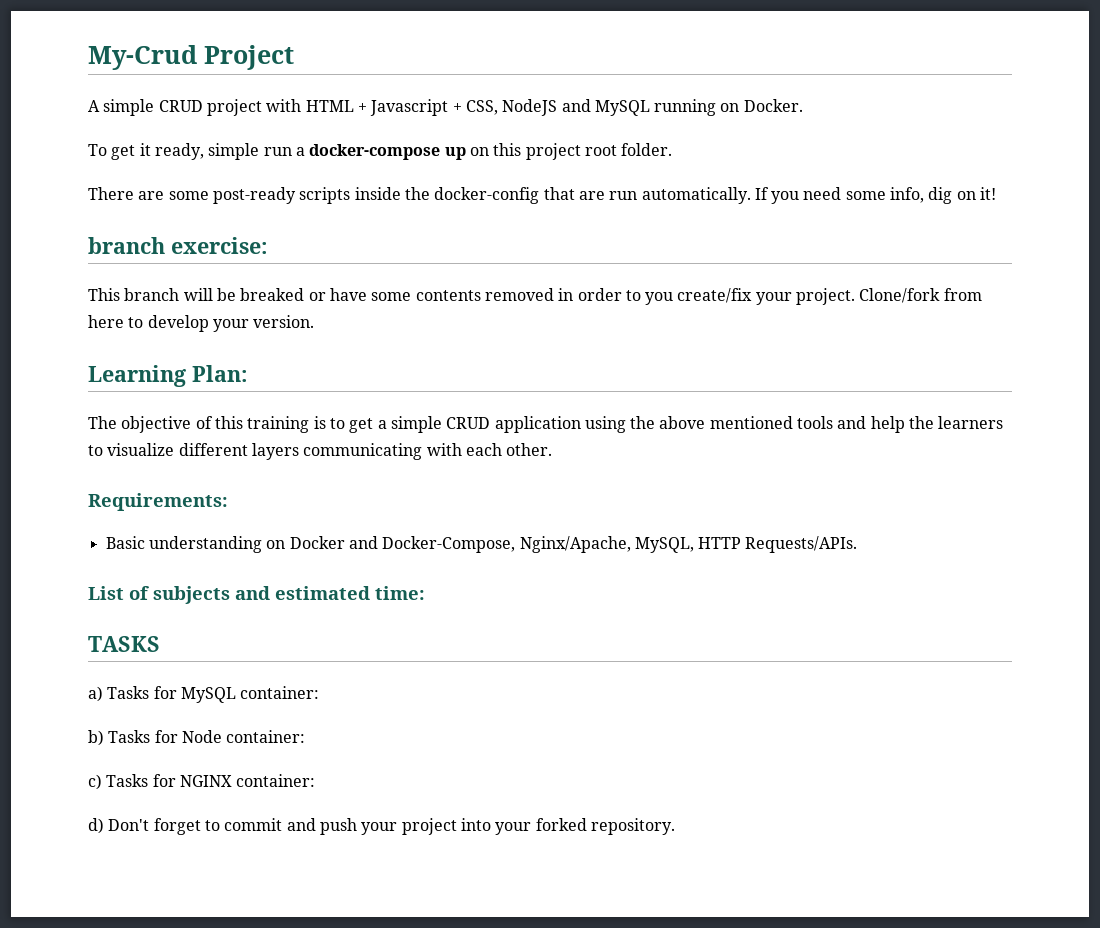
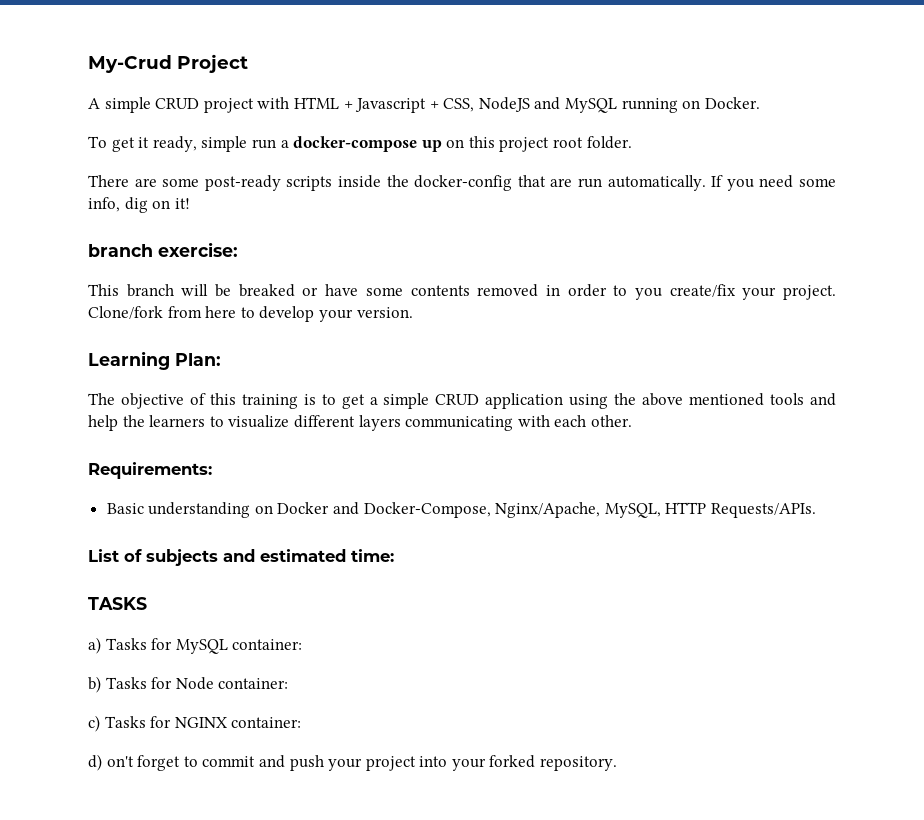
- d) Don't forget to commit and push your project into your forked repository.
+ d) on't forget to commit and push your project into your forked repository.

